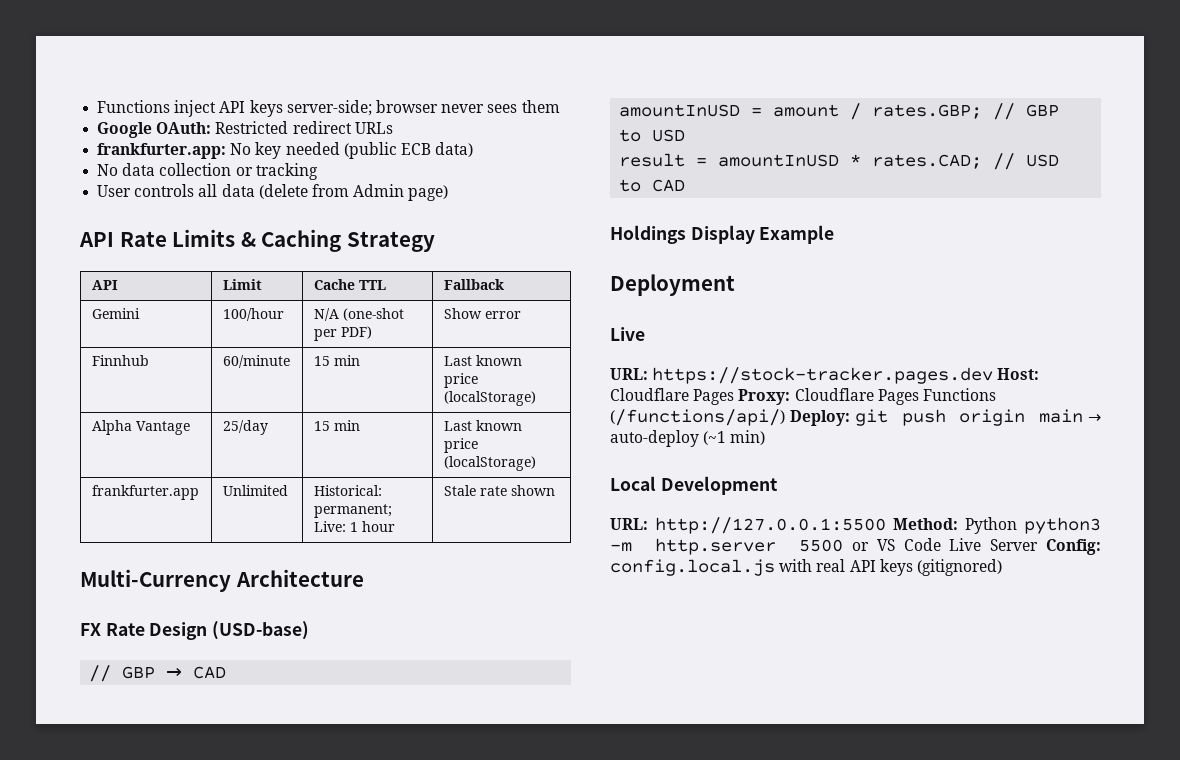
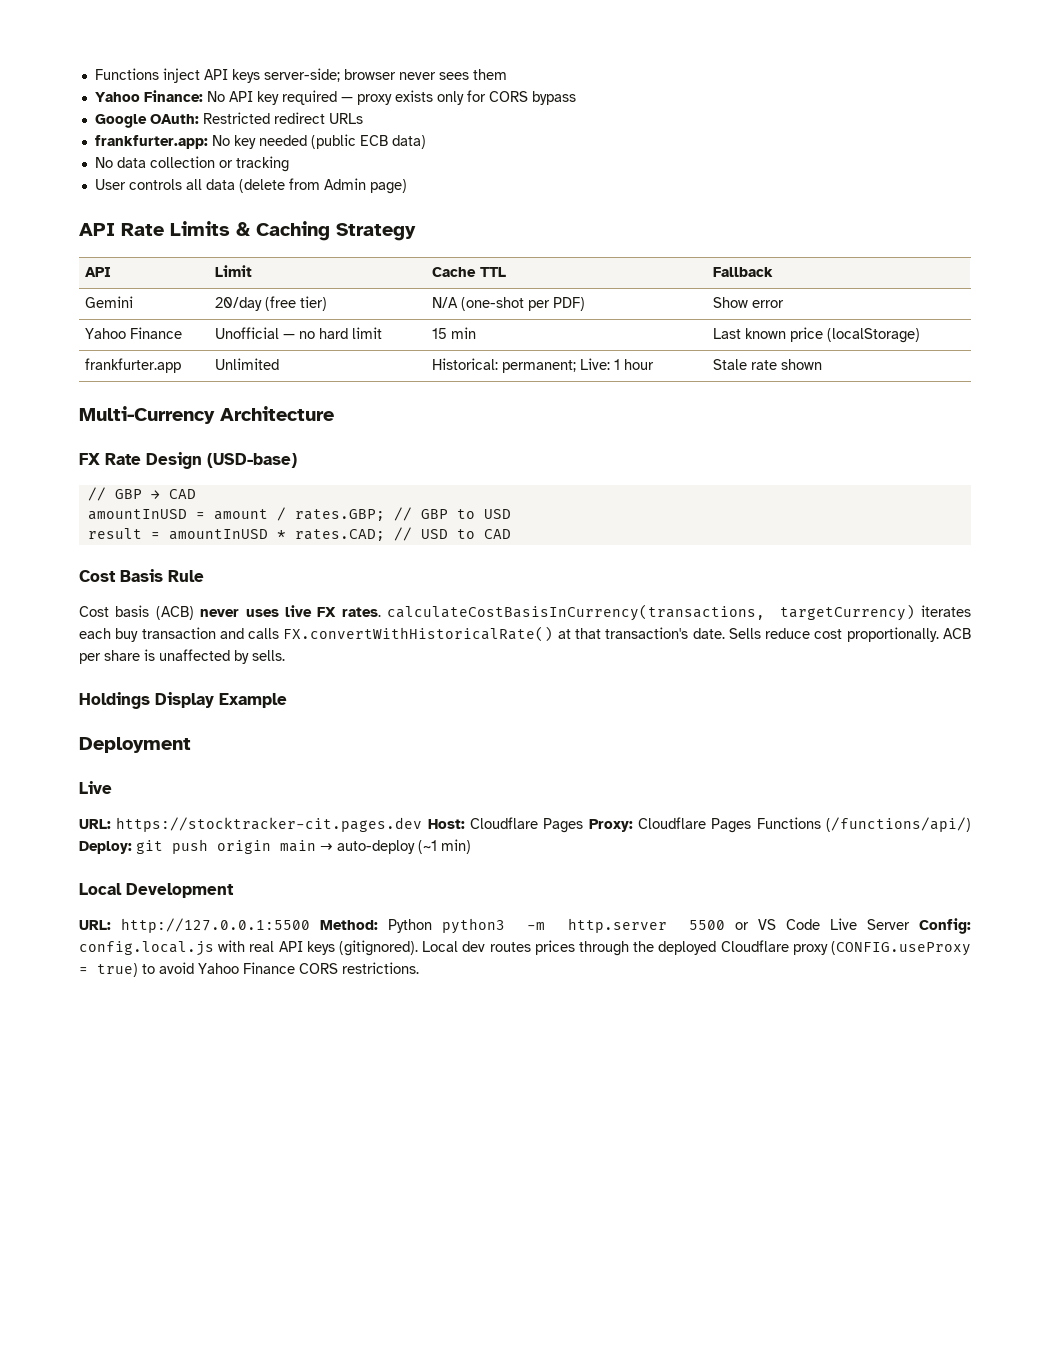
+ Yahoo Finance: No API key required — proxy exists only for CORS bypass
- Gemini | 100/hour | N/A (one-shot per PDF) | Show error
+ Gemini | 20/day (free tier) | N/A (one-shot per PDF) | Show error
- Finnhub | 60/minute | 15 min | Last known price (localStorage)
- Alpha Vantage | 25/day | 15 min | Last known price (localStorage)
+ Yahoo Finance | Unofficial — no hard limit | 15 min | Last known price (localStorage)
+ Cost Basis Rule
+ Cost basis (ACB) never uses live FX rates. calculateCostBasisInCurrency(transactions, targetCurrency) iterates each buy transaction and calls FX.convertWithHistoricalRate() at that transaction's date. Sells reduce cost proportionally. ACB per share is unaffected by sells.
- URL: https://stock-tracker.pages.dev Host: Cloudflare Pages Proxy: Cloudflare Pages Functions (/functions/api/) Deploy: git push origin main → auto-deploy (~1 min)
+ URL: https://stocktracker-cit.pages.dev Host: Cloudflare Pages Proxy: Cloudflare Pages Functions (/functions/api/) Deploy: git push origin main → auto-deploy (~1 min)
- URL: http://127.0.0.1:5500 Method: Python python3 -m http.server 5500 or VS Code Live Server Config: config.local.js with real API keys (gitignored)
+ URL: http://127.0.0.1:5500 Method: Python python3 -m http.server 5500 or VS Code Live Server Config: config.local.js with real API keys (gitignored). Local dev routes prices through the deployed Cloudflare proxy (CONFIG.useProxy = true) to avoid Yahoo Finance CORS restrictions.

